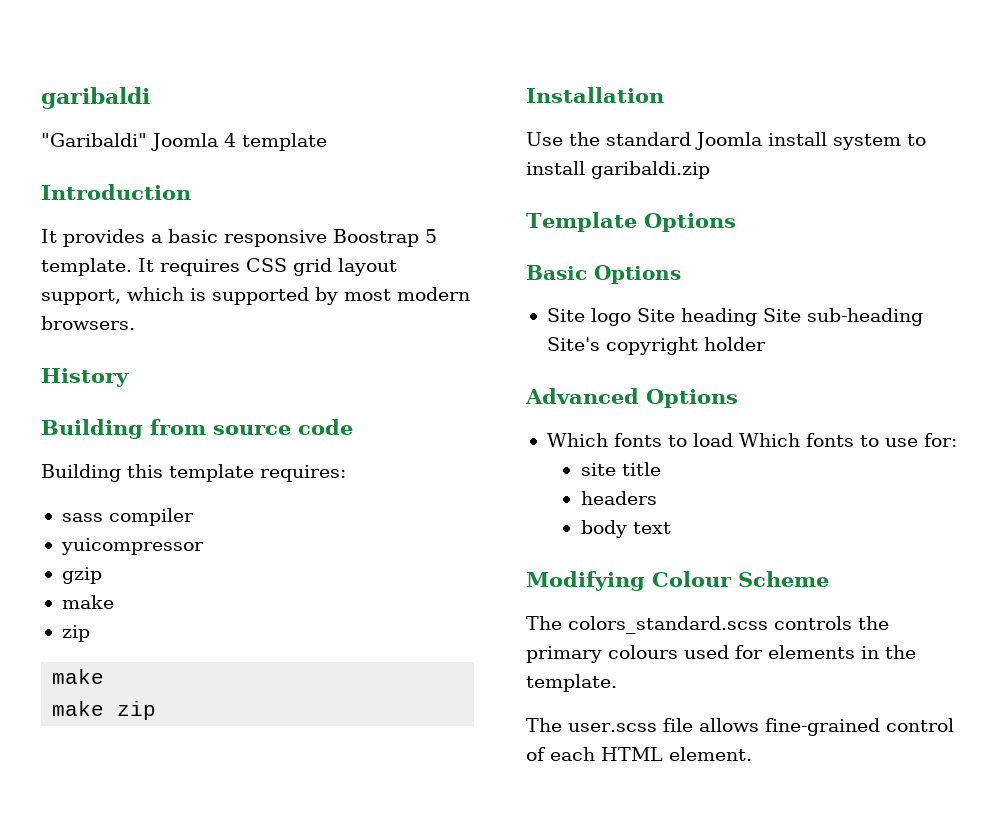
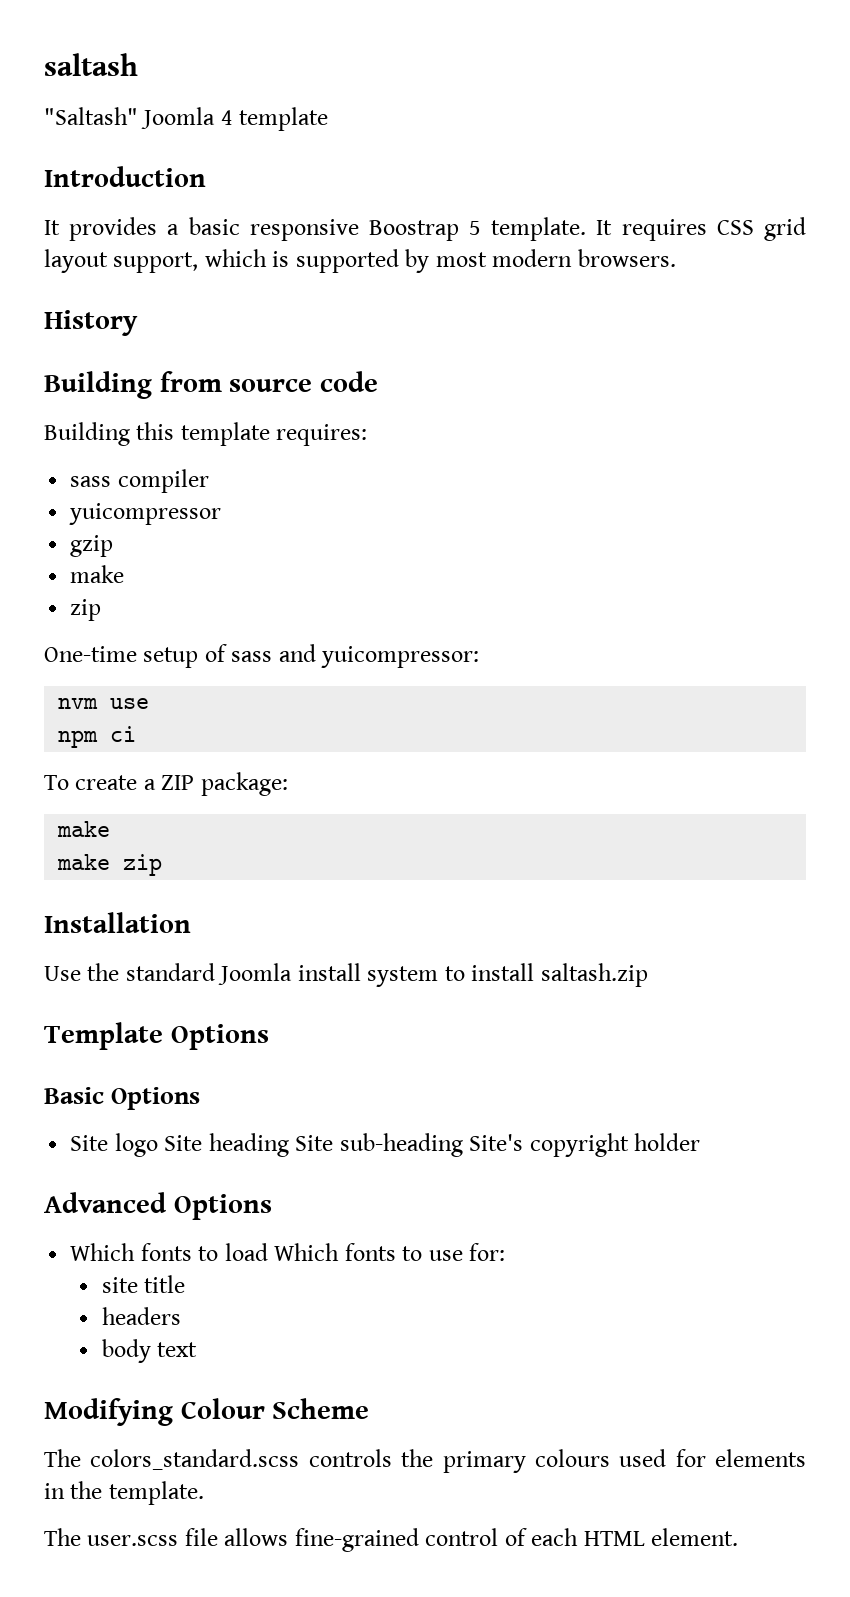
- garibaldi
- "Garibaldi" Joomla 4 template
+ saltash
+ "Saltash" Joomla 4 template
+ One-time setup of sass and yuicompressor:
+ nvm use
+ npm ci
+ To create a ZIP package:
- Use the standard Joomla install system to install garibaldi.zip
+ Use the standard Joomla install system to install saltash.zip

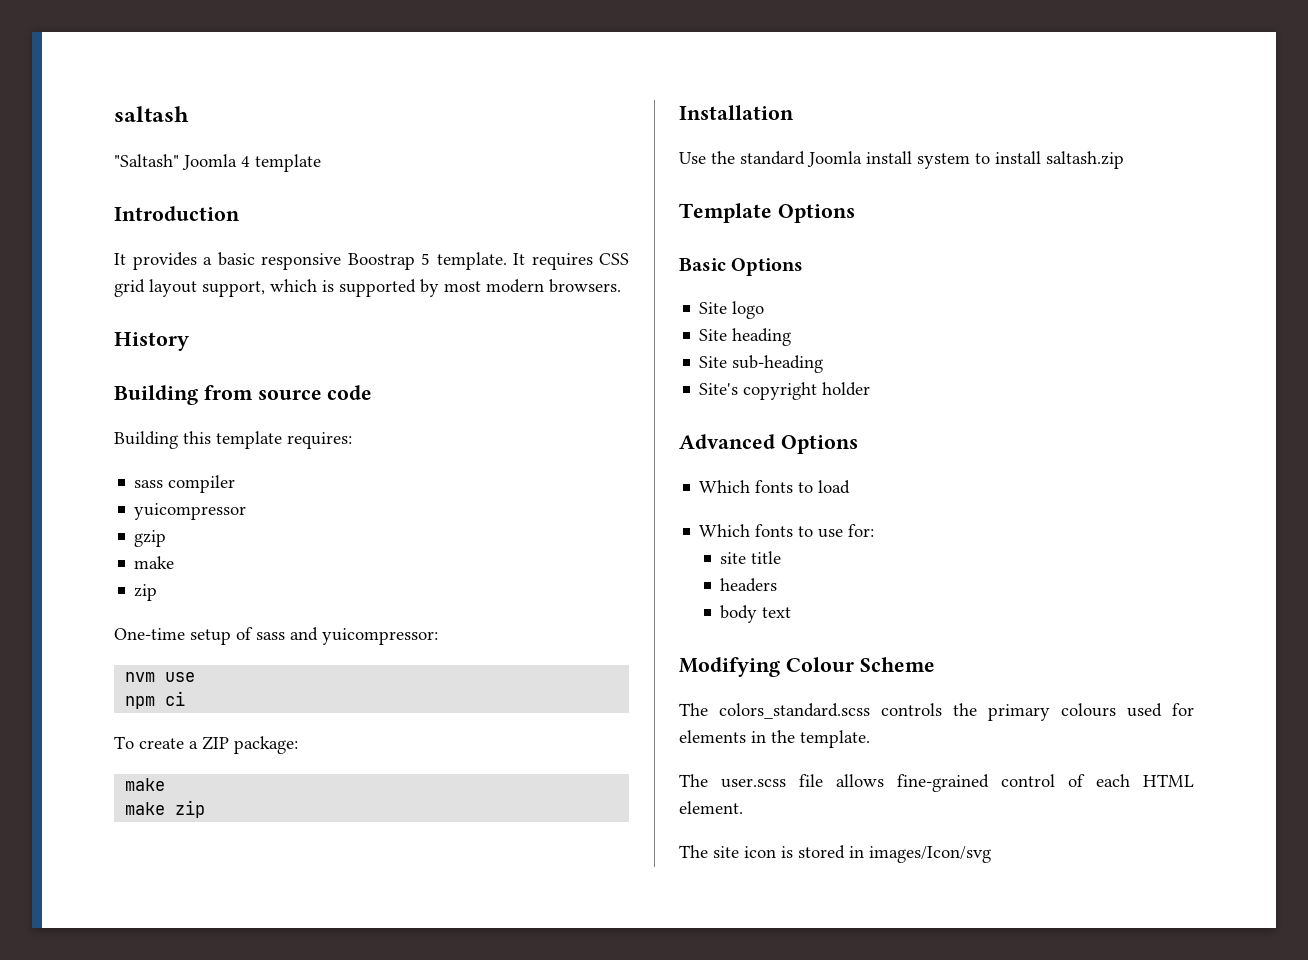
- Site logo Site heading Site sub-heading Site's copyright holder
+ Site logo
+ Site heading
+ Site sub-heading
+ Site's copyright holder
- Which fonts to load Which fonts to use for:
+ Which fonts to load
+ Which fonts to use for:
+ The site icon is stored in images/Icon/svg

